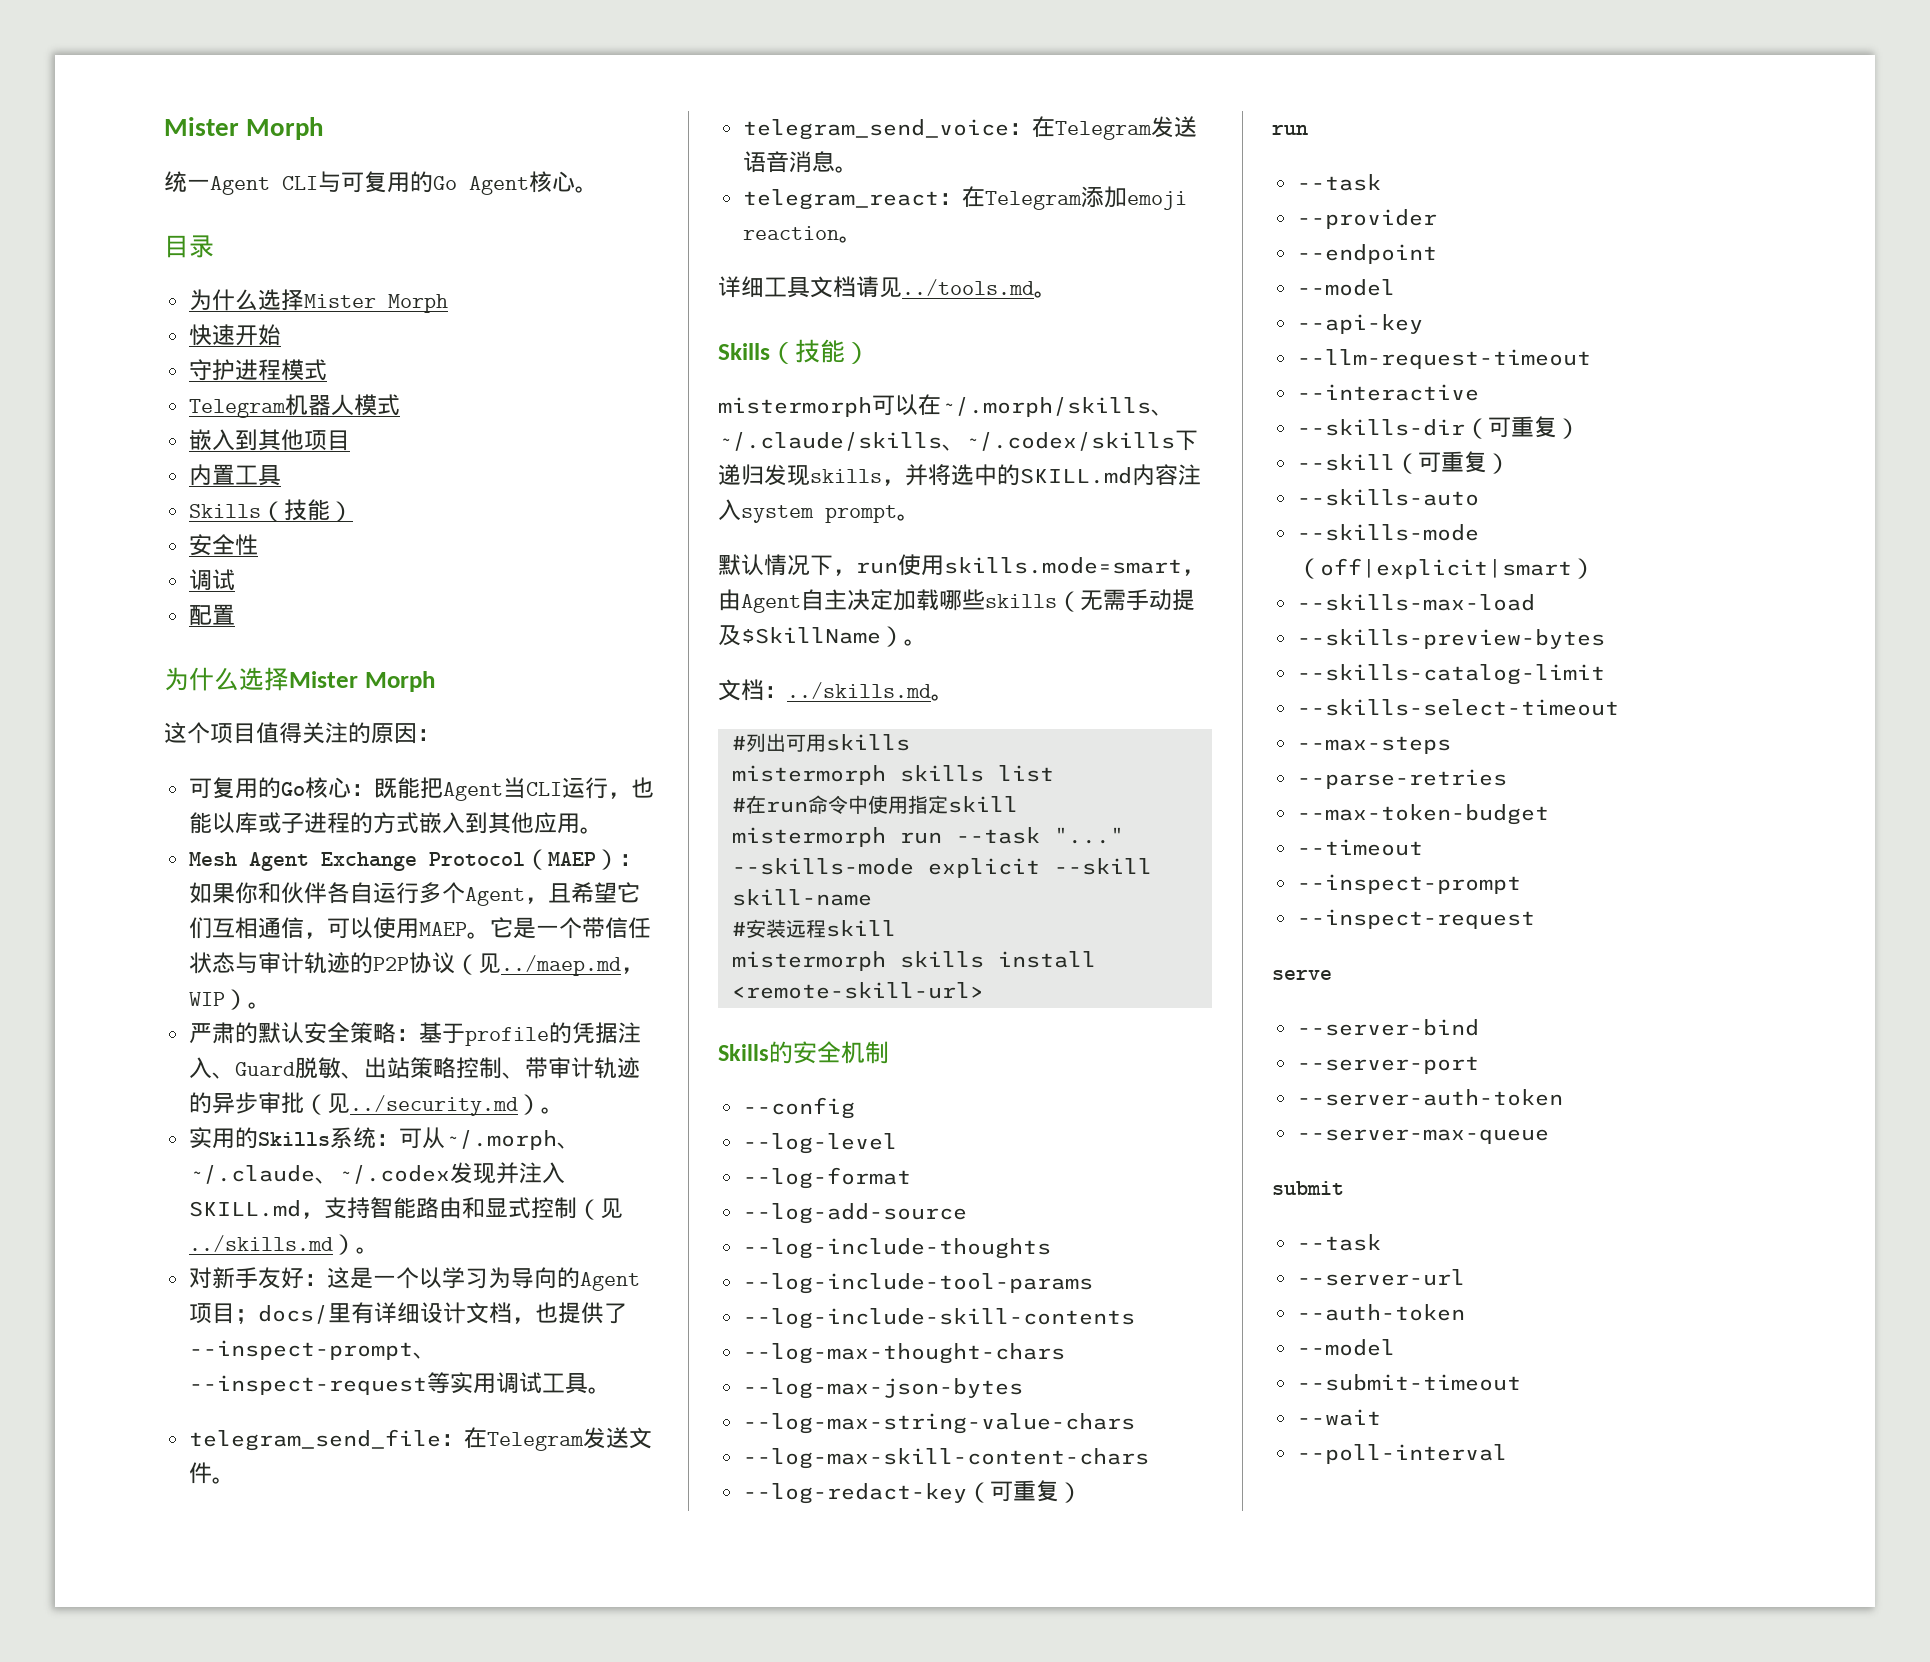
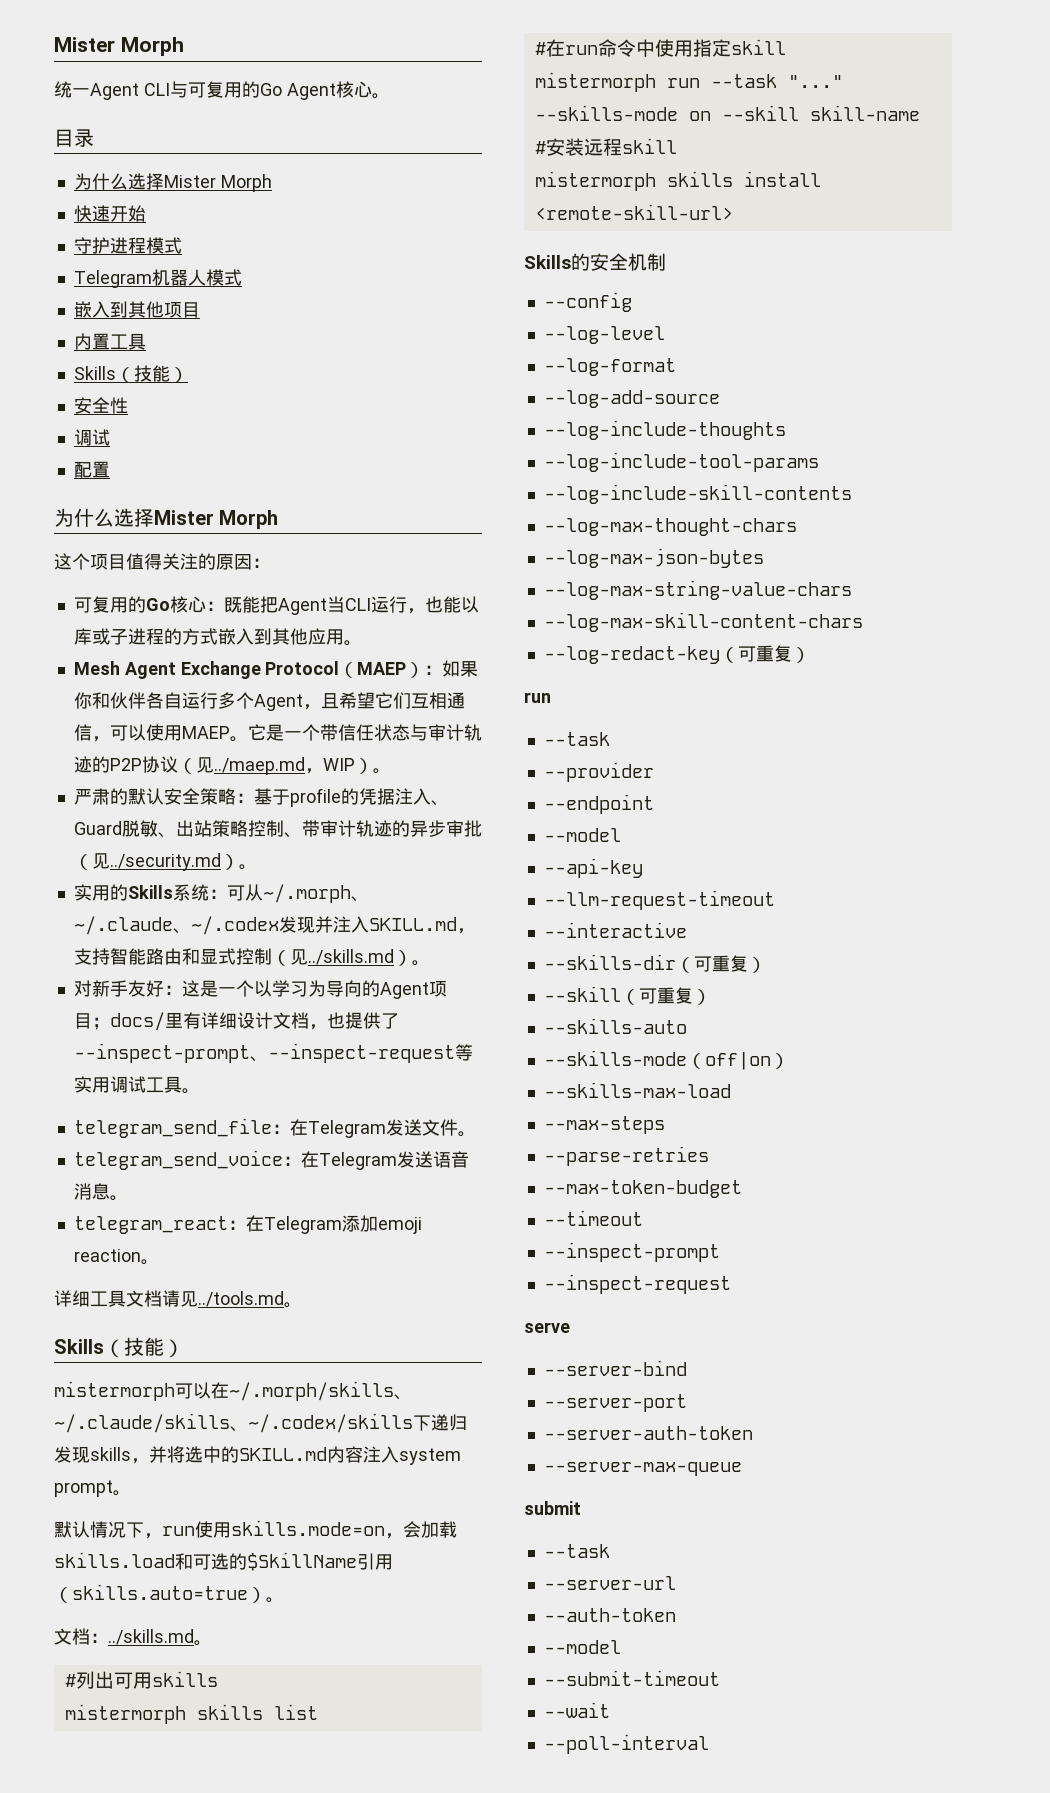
- 默认情况下，run使用skills.mode=smart，由Agent自主决定加载哪些skills（无需手动提及$SkillName）。
+ 默认情况下，run使用skills.mode=on，会加载skills.load和可选的$SkillName引用（skills.auto=true）。
- --skills-mode explicit --skill skill-name
+ --skills-mode on --skill skill-name
- --skills-mode（off|explicit|smart）
+ --skills-mode（off|on）
- --skills-preview-bytes
- --skills-catalog-limit
- --skills-select-timeout

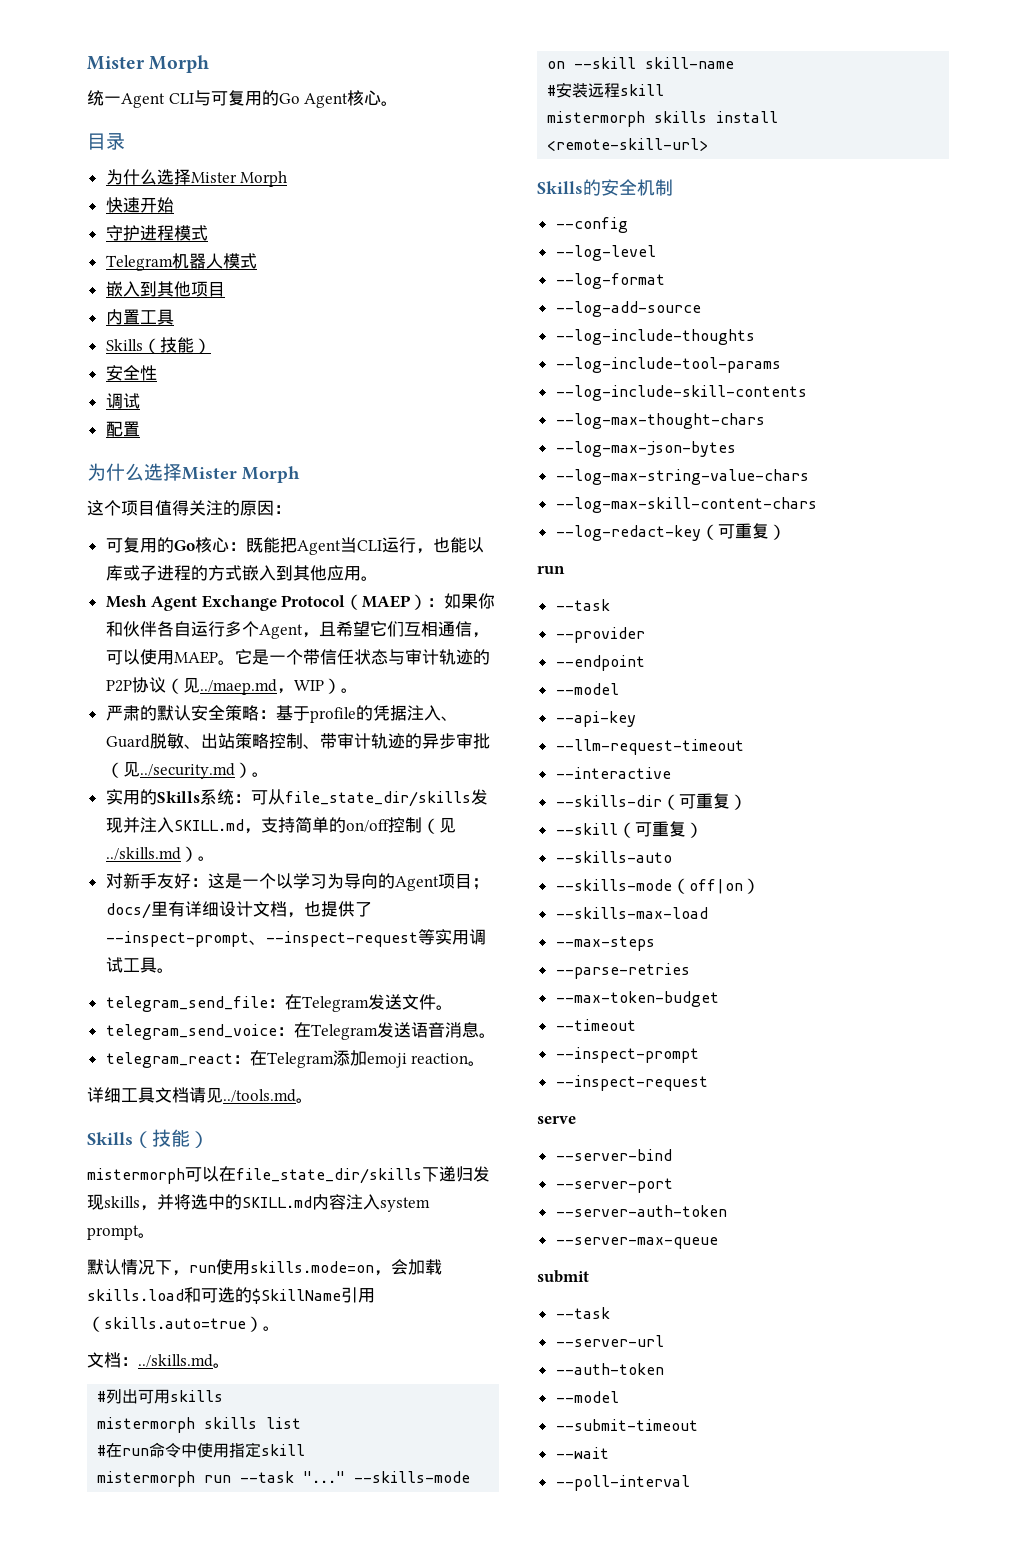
- 实用的Skills系统：可从~/.morph、~/.claude、~/.codex发现并注入SKILL.md，支持智能路由和显式控制（见../skills.md）。
+ 实用的Skills系统：可从file_state_dir/skills发现并注入SKILL.md，支持简单的on/off控制（见../skills.md）。
- mistermorph可以在~/.morph/skills、~/.claude/skills、~/.codex/skills下递归发现skills，并将选中的SKILL.md内容注入system prompt。
+ mistermorph可以在file_state_dir/skills下递归发现skills，并将选中的SKILL.md内容注入system prompt。

